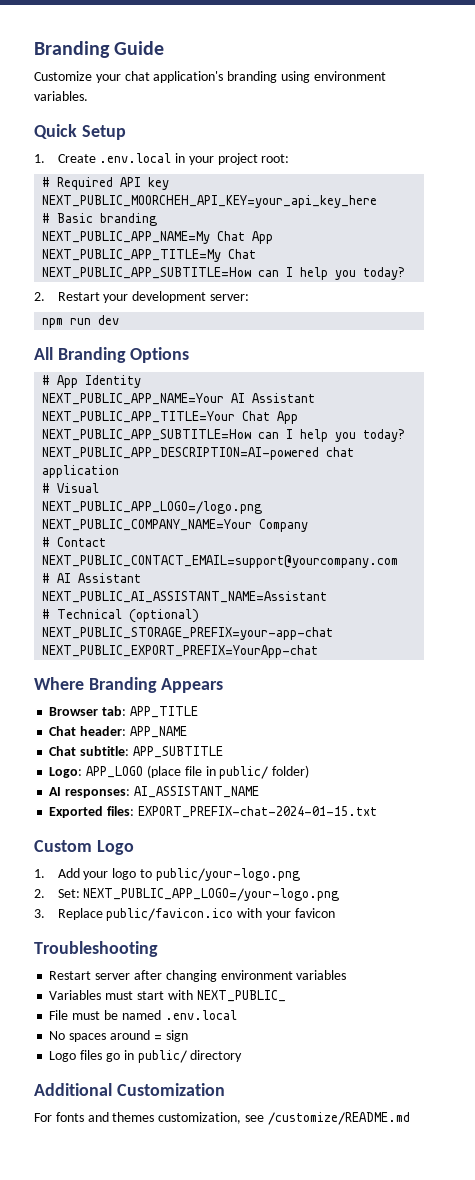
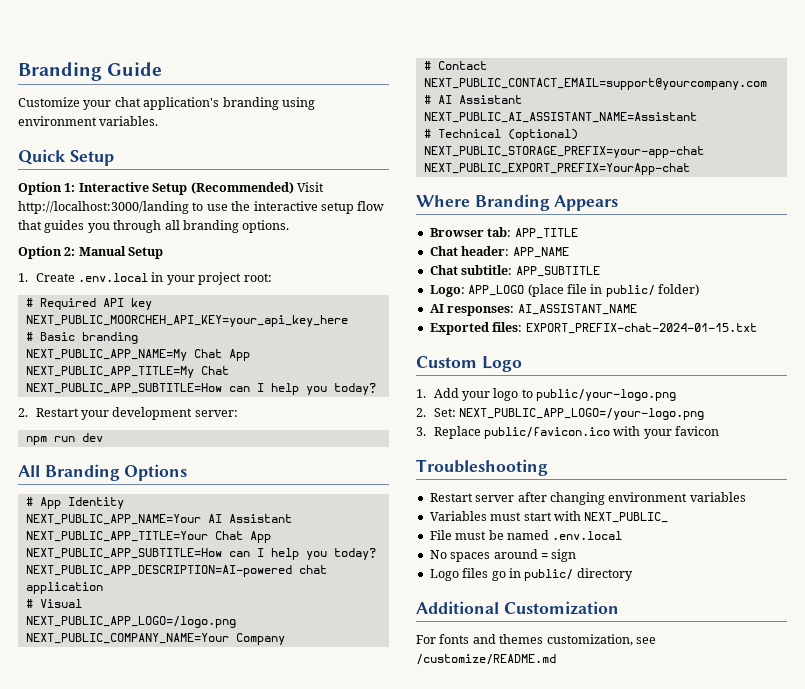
+ Option 1: Interactive Setup (Recommended) Visit http://localhost:3000/landing to use the interactive setup flow that guides you through all branding options.
+ Option 2: Manual Setup

